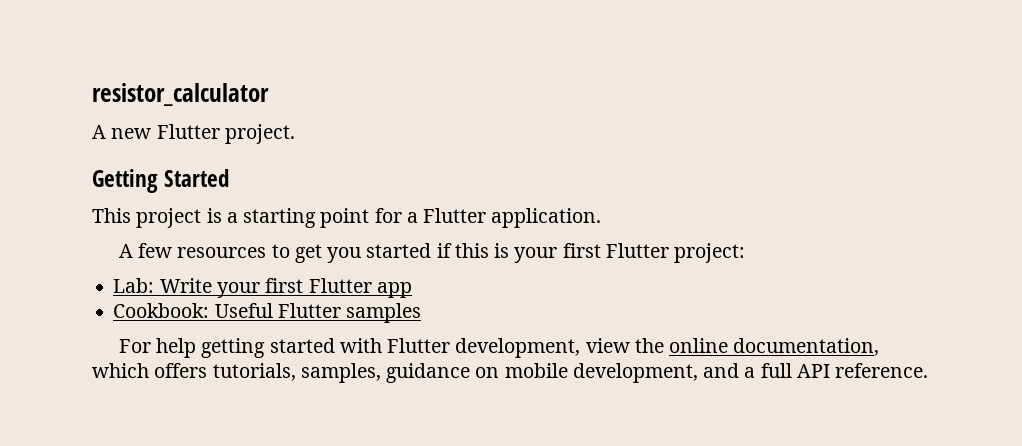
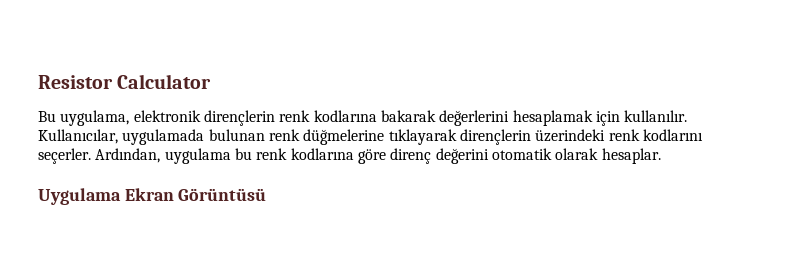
- resistor_calculator
- A new Flutter project.
- Getting Started
- This project is a starting point for a Flutter application.
- A few resources to get you started if this is your first Flutter project:
- Lab: Write your first Flutter app
- Cookbook: Useful Flutter samples
- For help getting started with Flutter development, view the online documentation, which offers tutorials, samples, guidance on mobile development, and a full API reference.
+ Resistor Calculator
+ Bu uygulama, elektronik dirençlerin renk kodlarına bakarak değerlerini hesaplamak için kullanılır. Kullanıcılar, uygulamada bulunan renk düğmelerine tıklayarak dirençlerin üzerindeki renk kodlarını seçerler. Ardından, uygulama bu renk kodlarına göre direnç değerini otomatik olarak hesaplar.
+ Uygulama Ekran Görüntüsü

